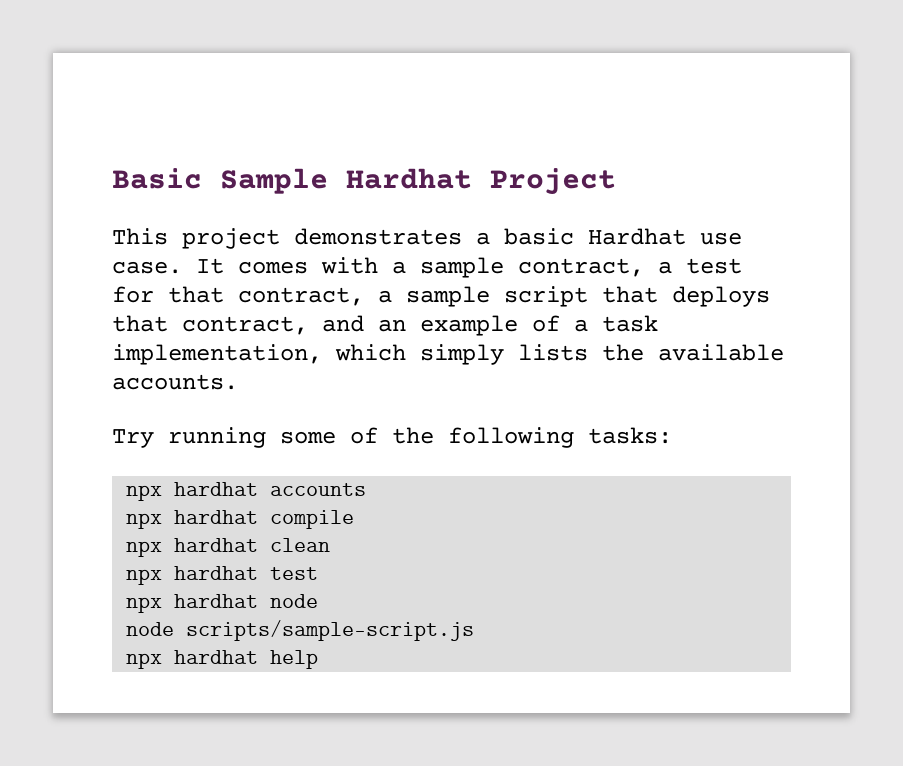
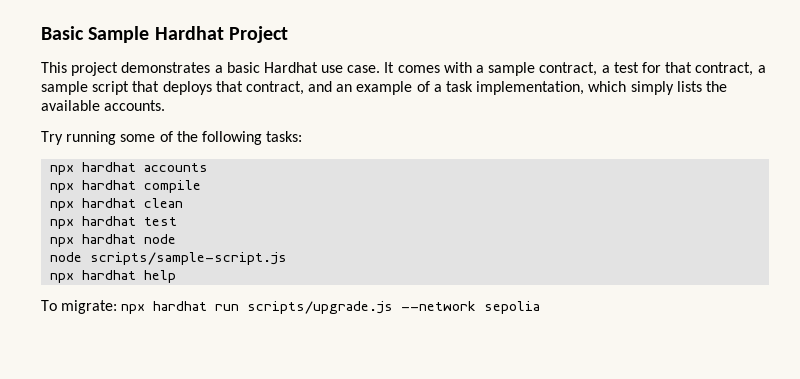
+ To migrate: npx hardhat run scripts/upgrade.js --network sepolia

